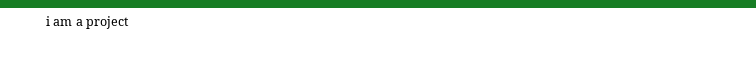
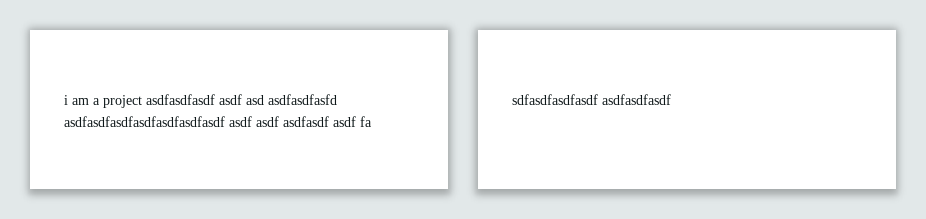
- i am a project
+ i am a project asdfasdfasdf asdf asd asdfasdfasfd asdfasdfasdfasdfasdfasdfasdf asdf asdf asdfasdf asdf fa sdfasdfasdfasdf asdfasdfasdf

